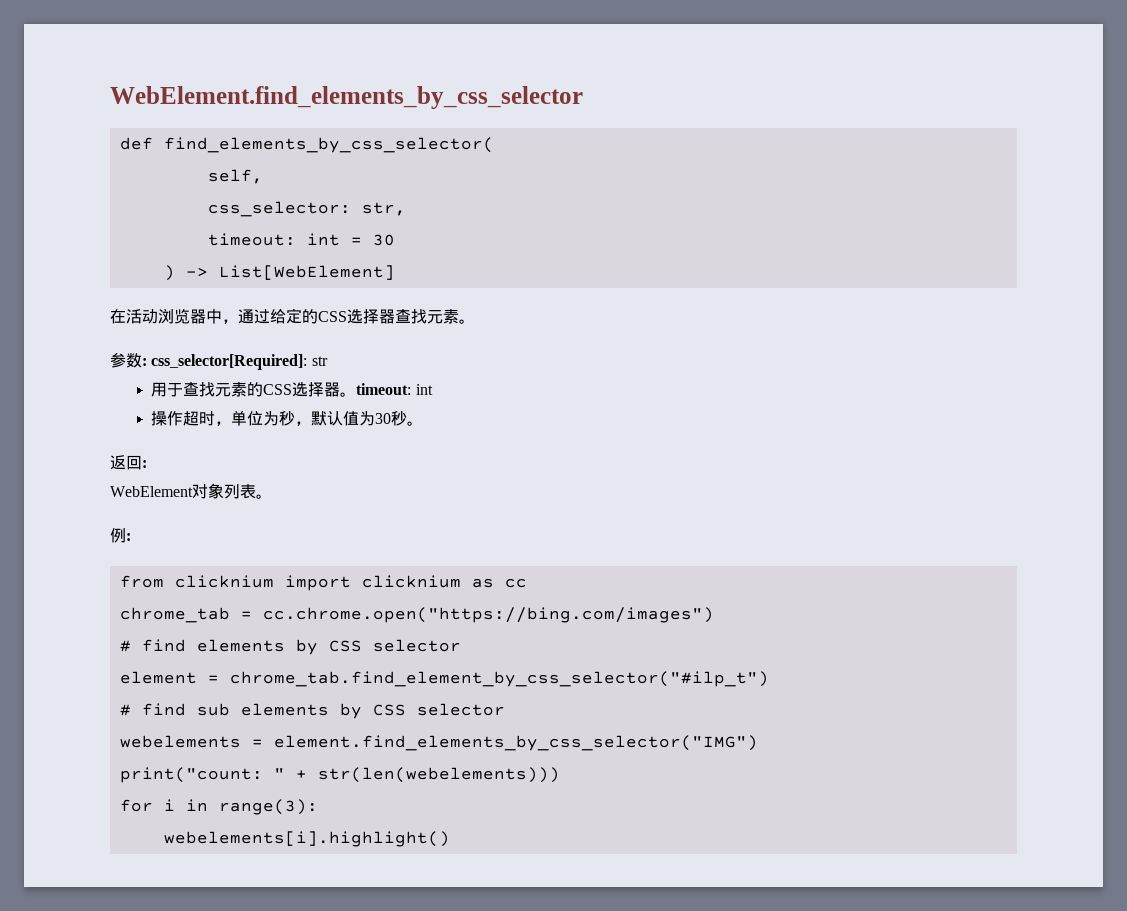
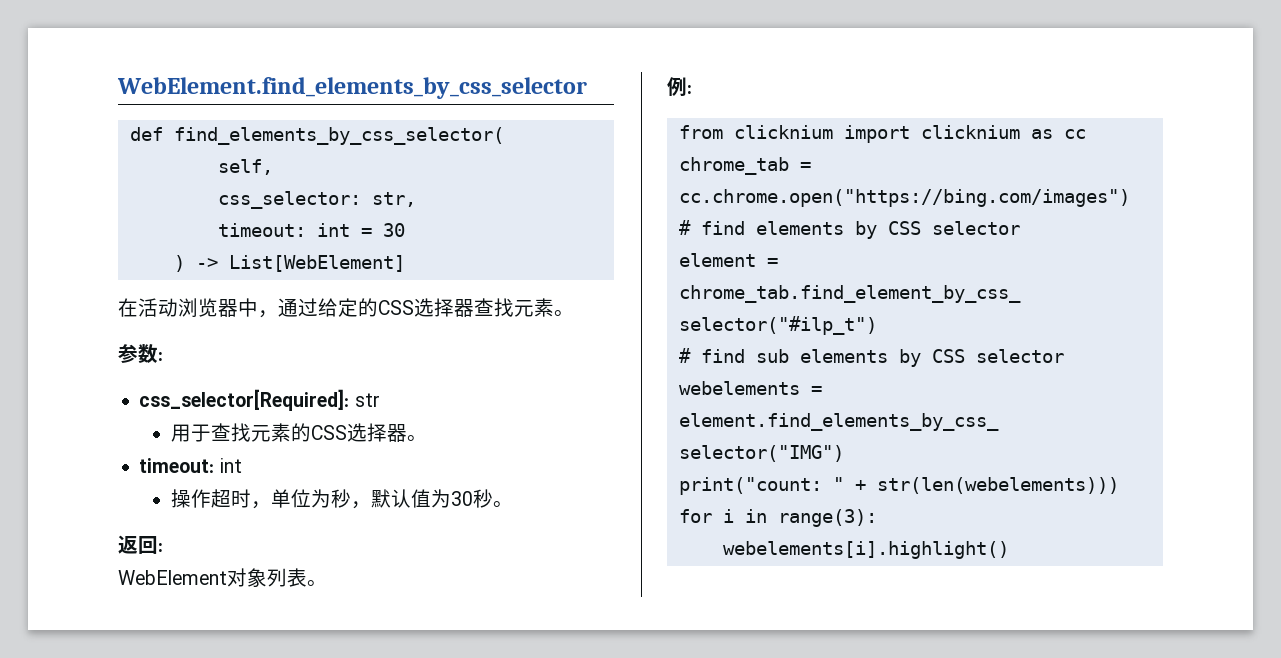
- 参数: css_selector[Required]: str
+ 参数:
+ css_selector[Required]: str
- 用于查找元素的CSS选择器。timeout: int
+ 用于查找元素的CSS选择器。
+ timeout: int

